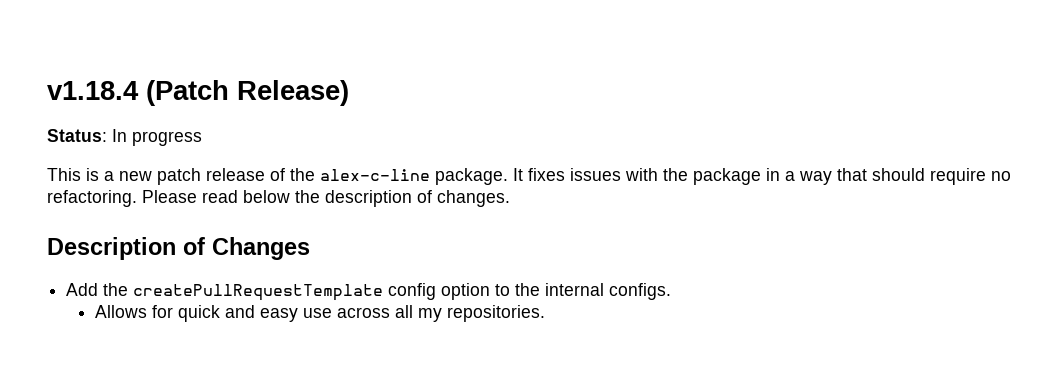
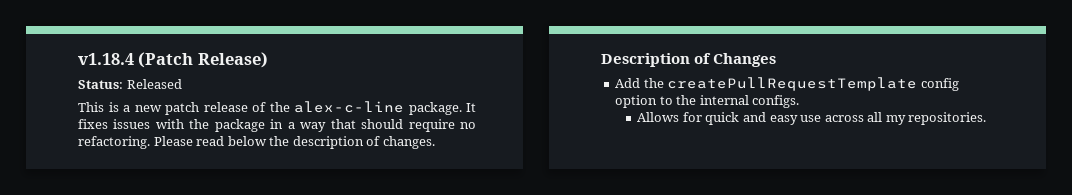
- Status: In progress
+ Status: Released

